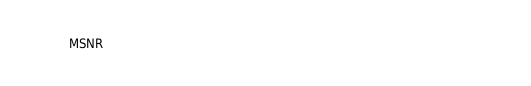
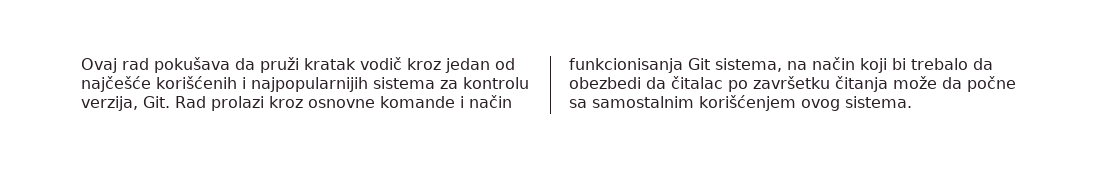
- MSNR
+ Ovaj rad pokušava da pruži kratak vodič kroz jedan od najčešće korišćenih i najpopularnijih sistema za kontrolu verzija, Git. Rad prolazi kroz osnovne komande i način funkcionisanja Git sistema, na način koji bi trebalo da obezbedi da čitalac po završetku čitanja može da počne sa samostalnim korišćenjem ovog sistema.

